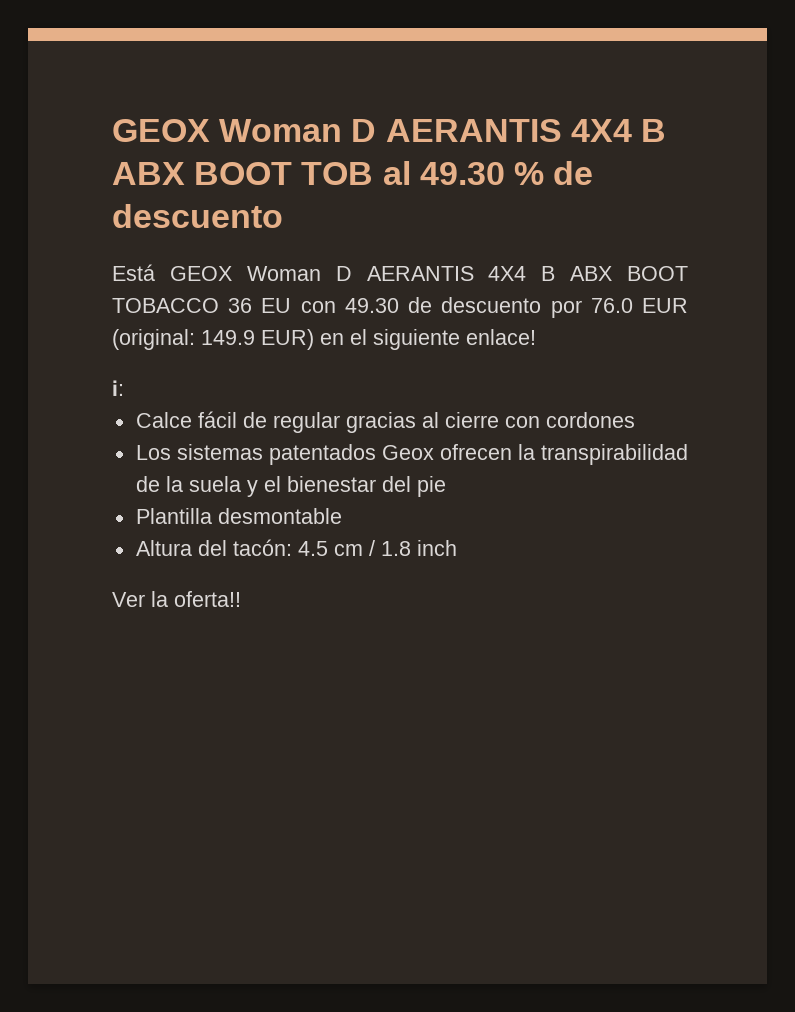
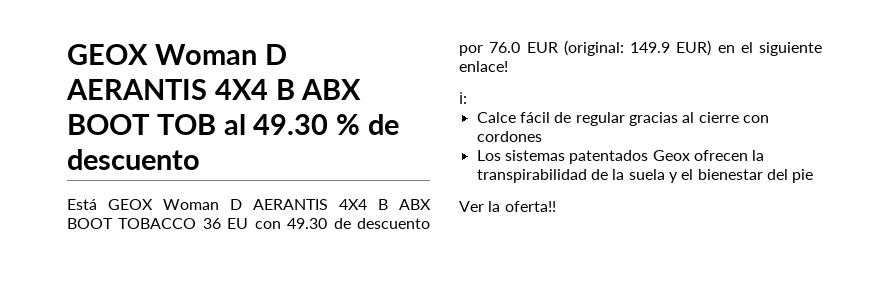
- Plantilla desmontable
- Altura del tacón: 4.5 cm / 1.8 inch

